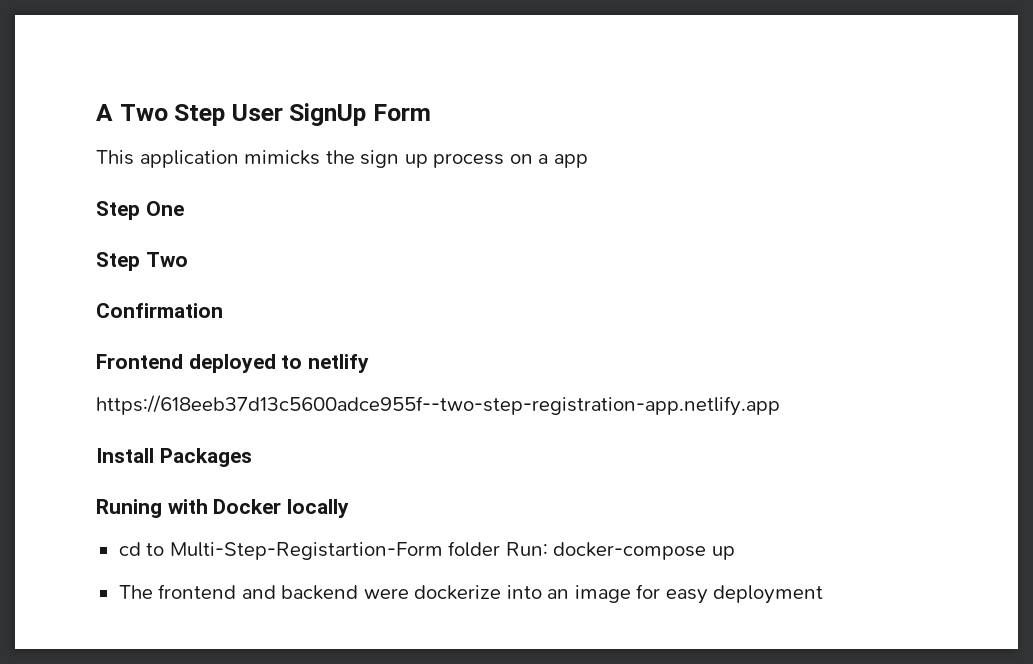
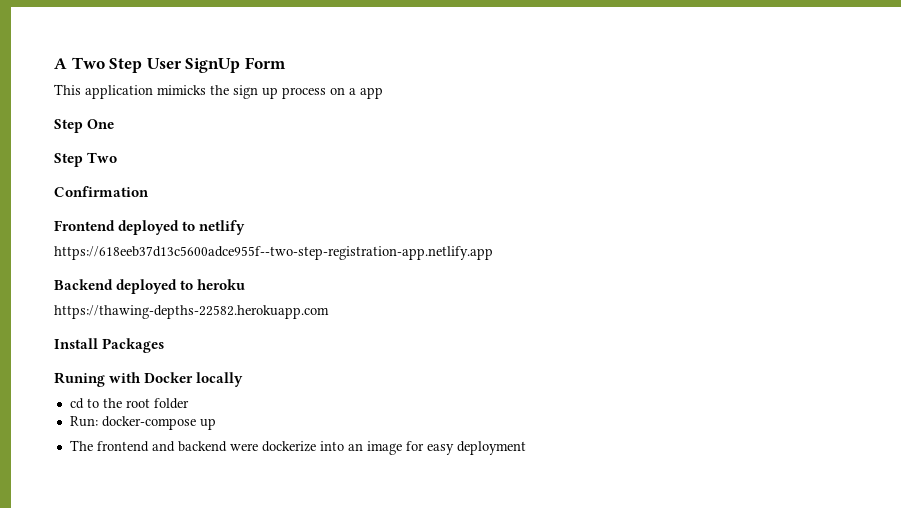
+ Backend deployed to heroku
+ https://thawing-depths-22582.herokuapp.com
- cd to Multi-Step-Registartion-Form folder Run: docker-compose up
+ cd to the root folder
+ Run: docker-compose up

